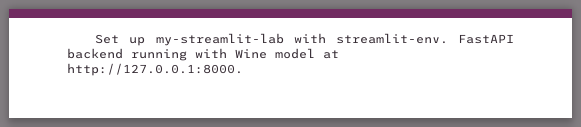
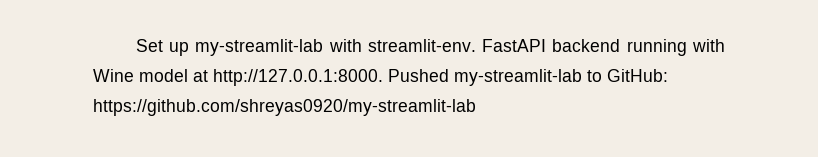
- FastAPI backend running with Wine model at http://127.0.0.1:8000.
+ FastAPI backend running with Wine model at http://127.0.0.1:8000. Pushed my-streamlit-lab to GitHub: https://github.com/shreyas0920/my-streamlit-lab

